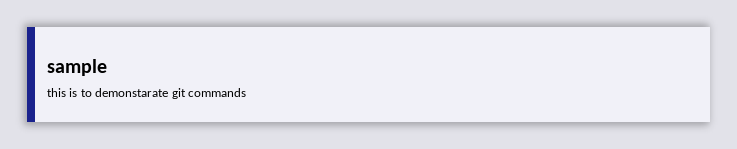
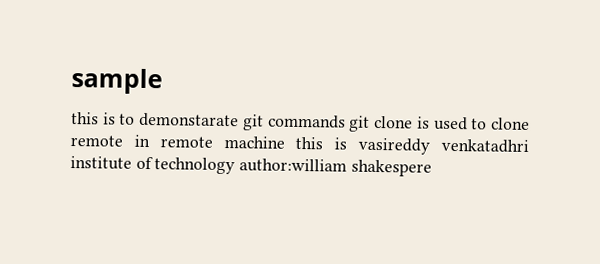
- this is to demonstarate git commands
+ this is to demonstarate git commands git clone is used to clone remote in remote machine this is vasireddy venkatadhri institute of technology author:william shakespere

